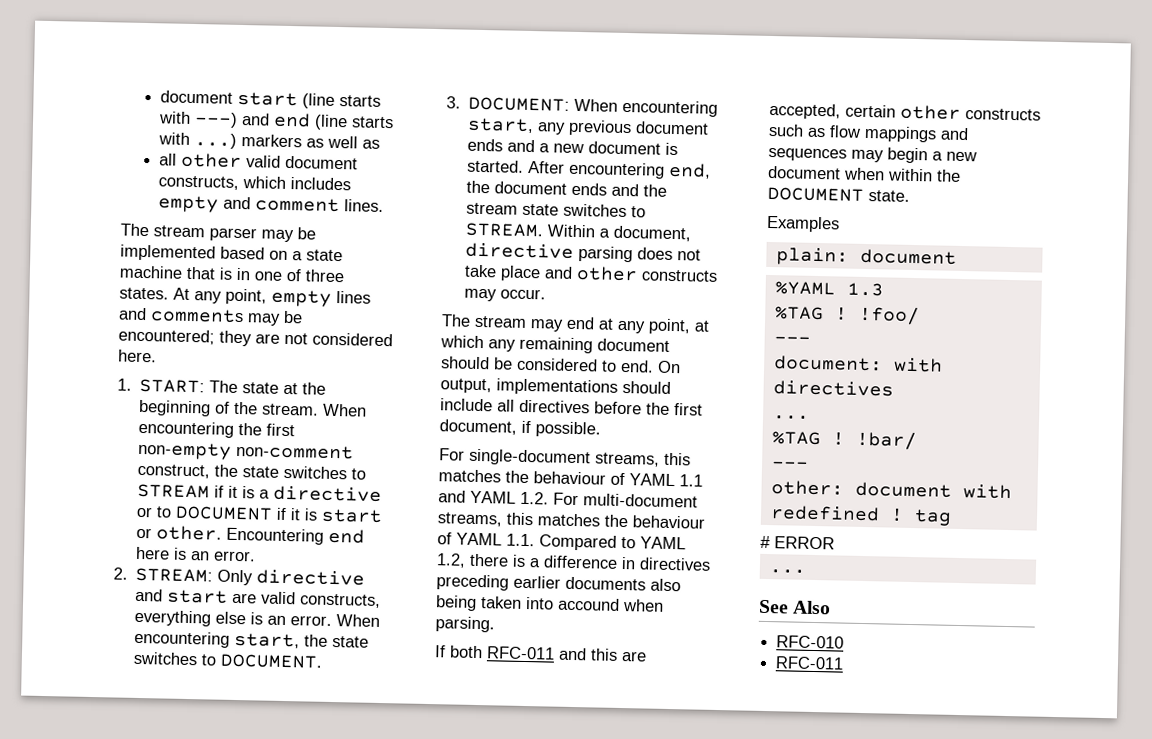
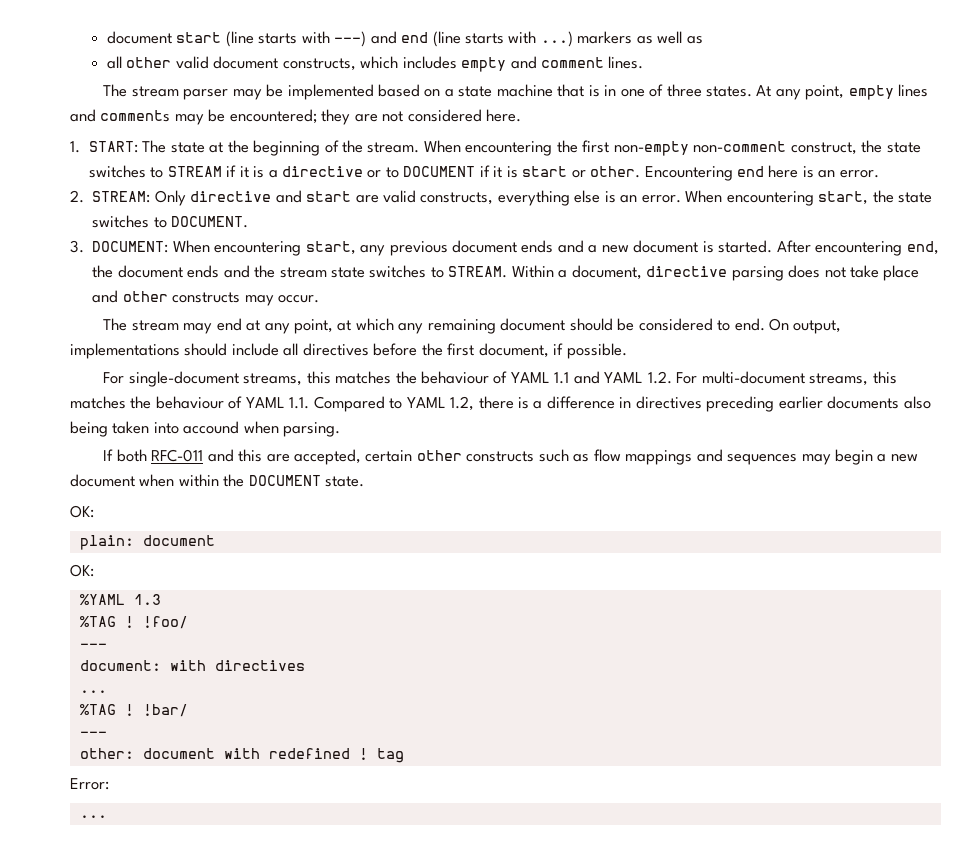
  If both RFC-011 and this are accepted, certain other constructs such as flow mappings and sequences may begin a new document when within the DOCUMENT state.
- Examples
+ OK:
  plain: document
+ OK:
- # ERROR
+ Error:
  ...
- See Also
- RFC-010
- RFC-011

